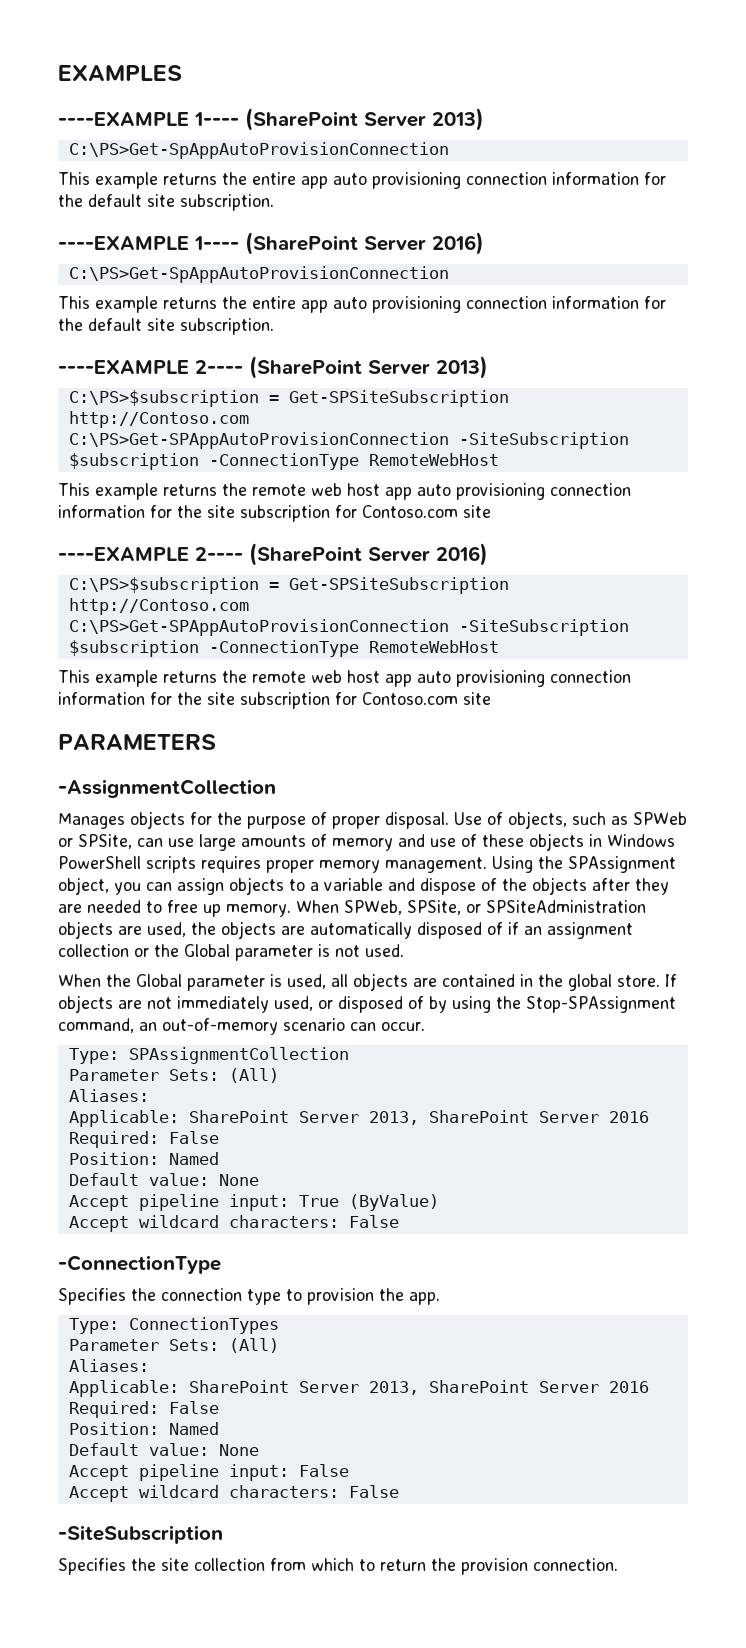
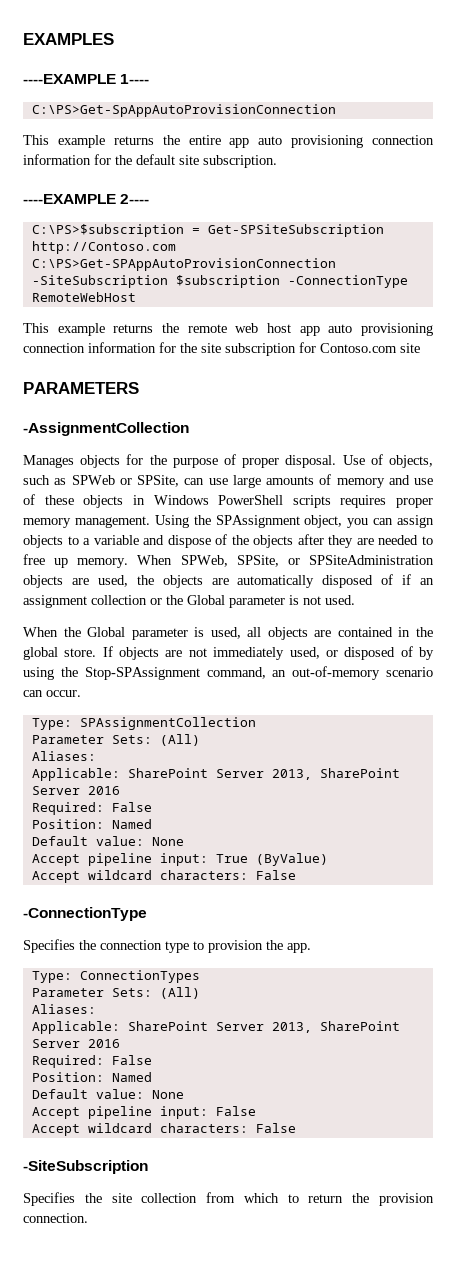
- ----EXAMPLE 1---- (SharePoint Server 2013)
- C:\PS>Get-SpAppAutoProvisionConnection
- This example returns the entire app auto provisioning connection information for the default site subscription.
- ----EXAMPLE 1---- (SharePoint Server 2016)
+ ----EXAMPLE 1----
- ----EXAMPLE 2---- (SharePoint Server 2013)
- C:\PS>$subscription = Get-SPSiteSubscription http://Contoso.com
- C:\PS>Get-SPAppAutoProvisionConnection -SiteSubscription $subscription -ConnectionType RemoteWebHost
- This example returns the remote web host app auto provisioning connection information for the site subscription for Contoso.com site
- ----EXAMPLE 2---- (SharePoint Server 2016)
+ ----EXAMPLE 2----

